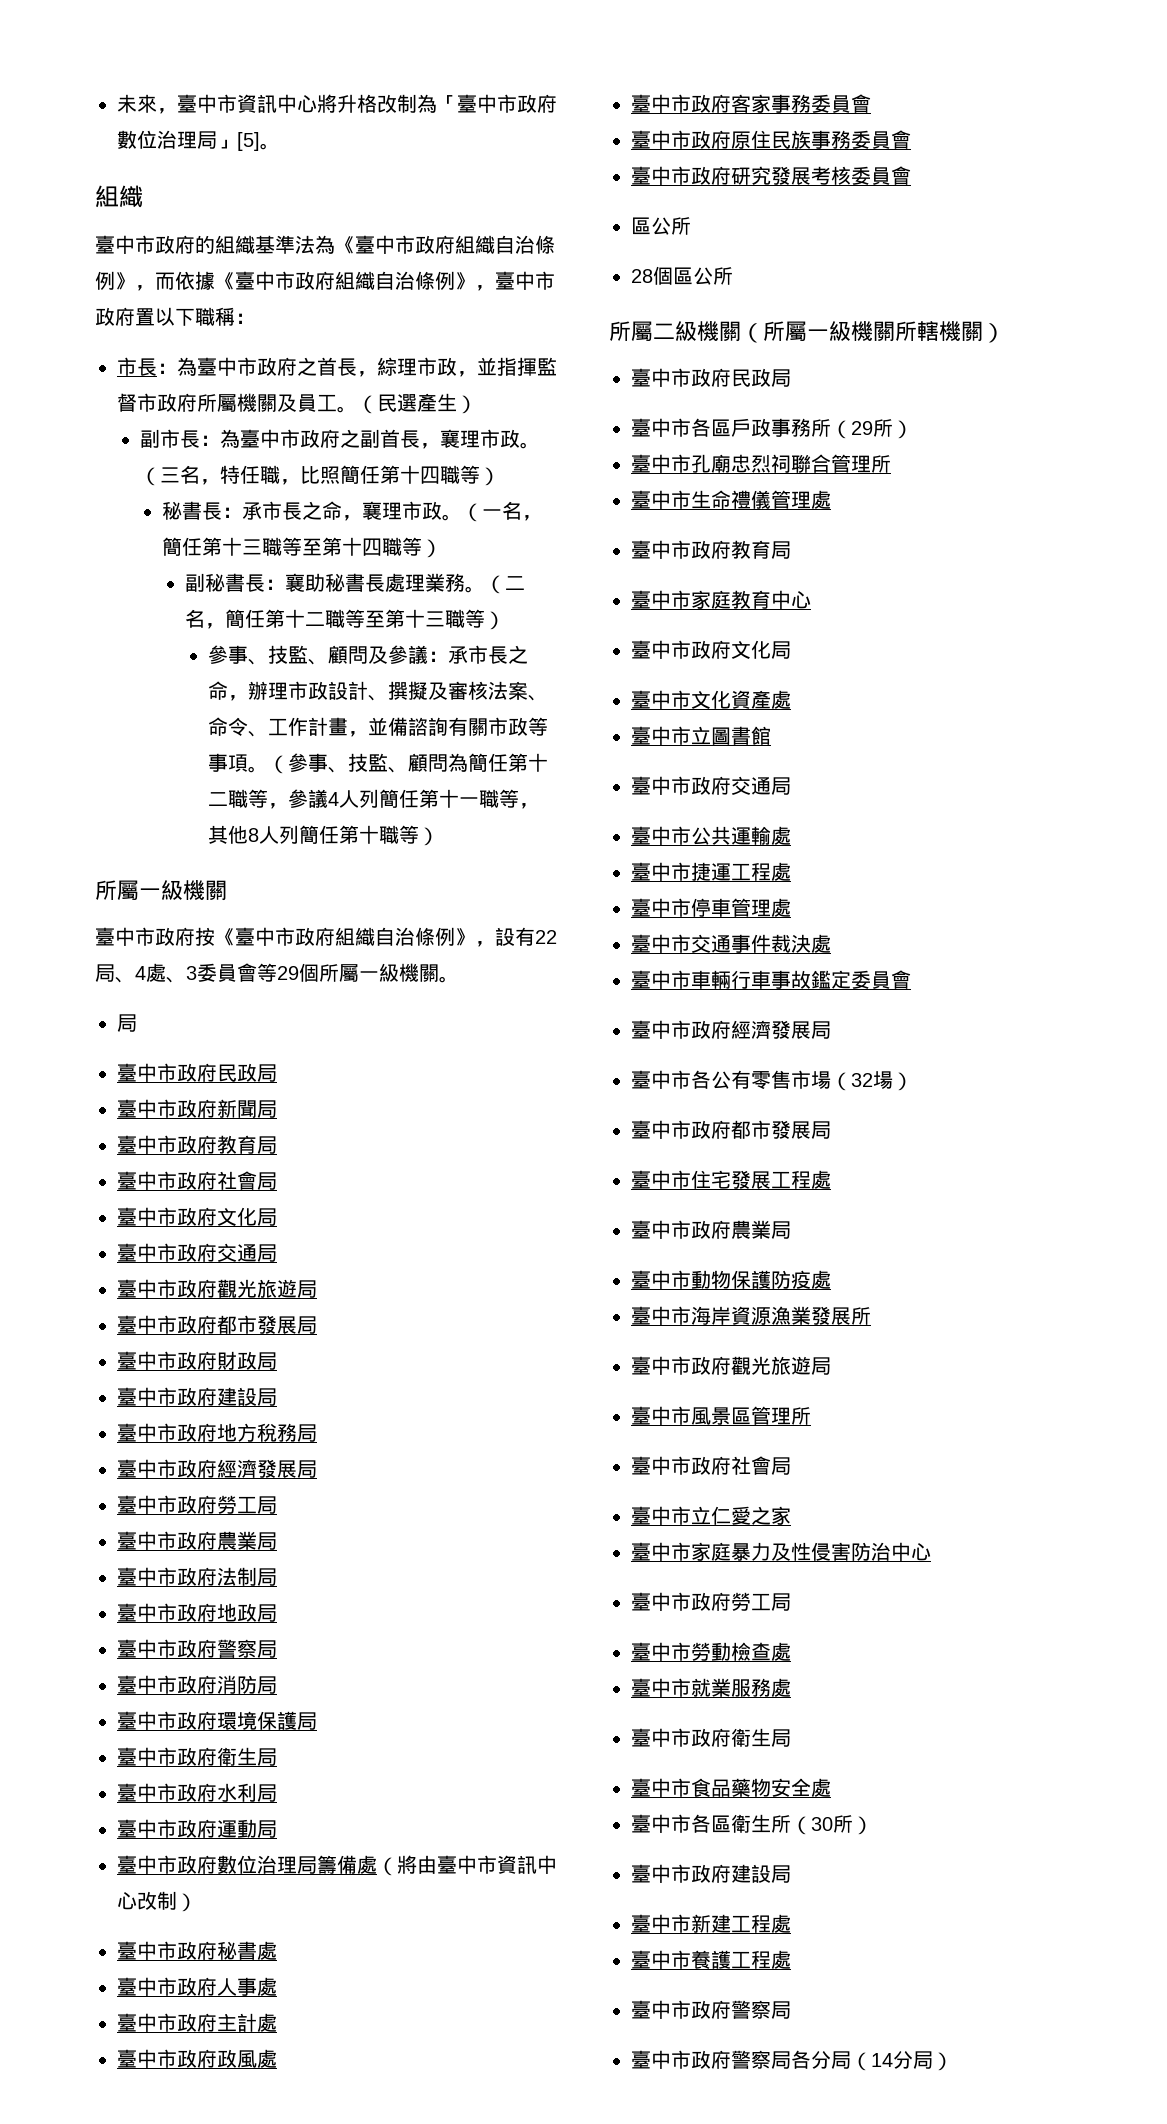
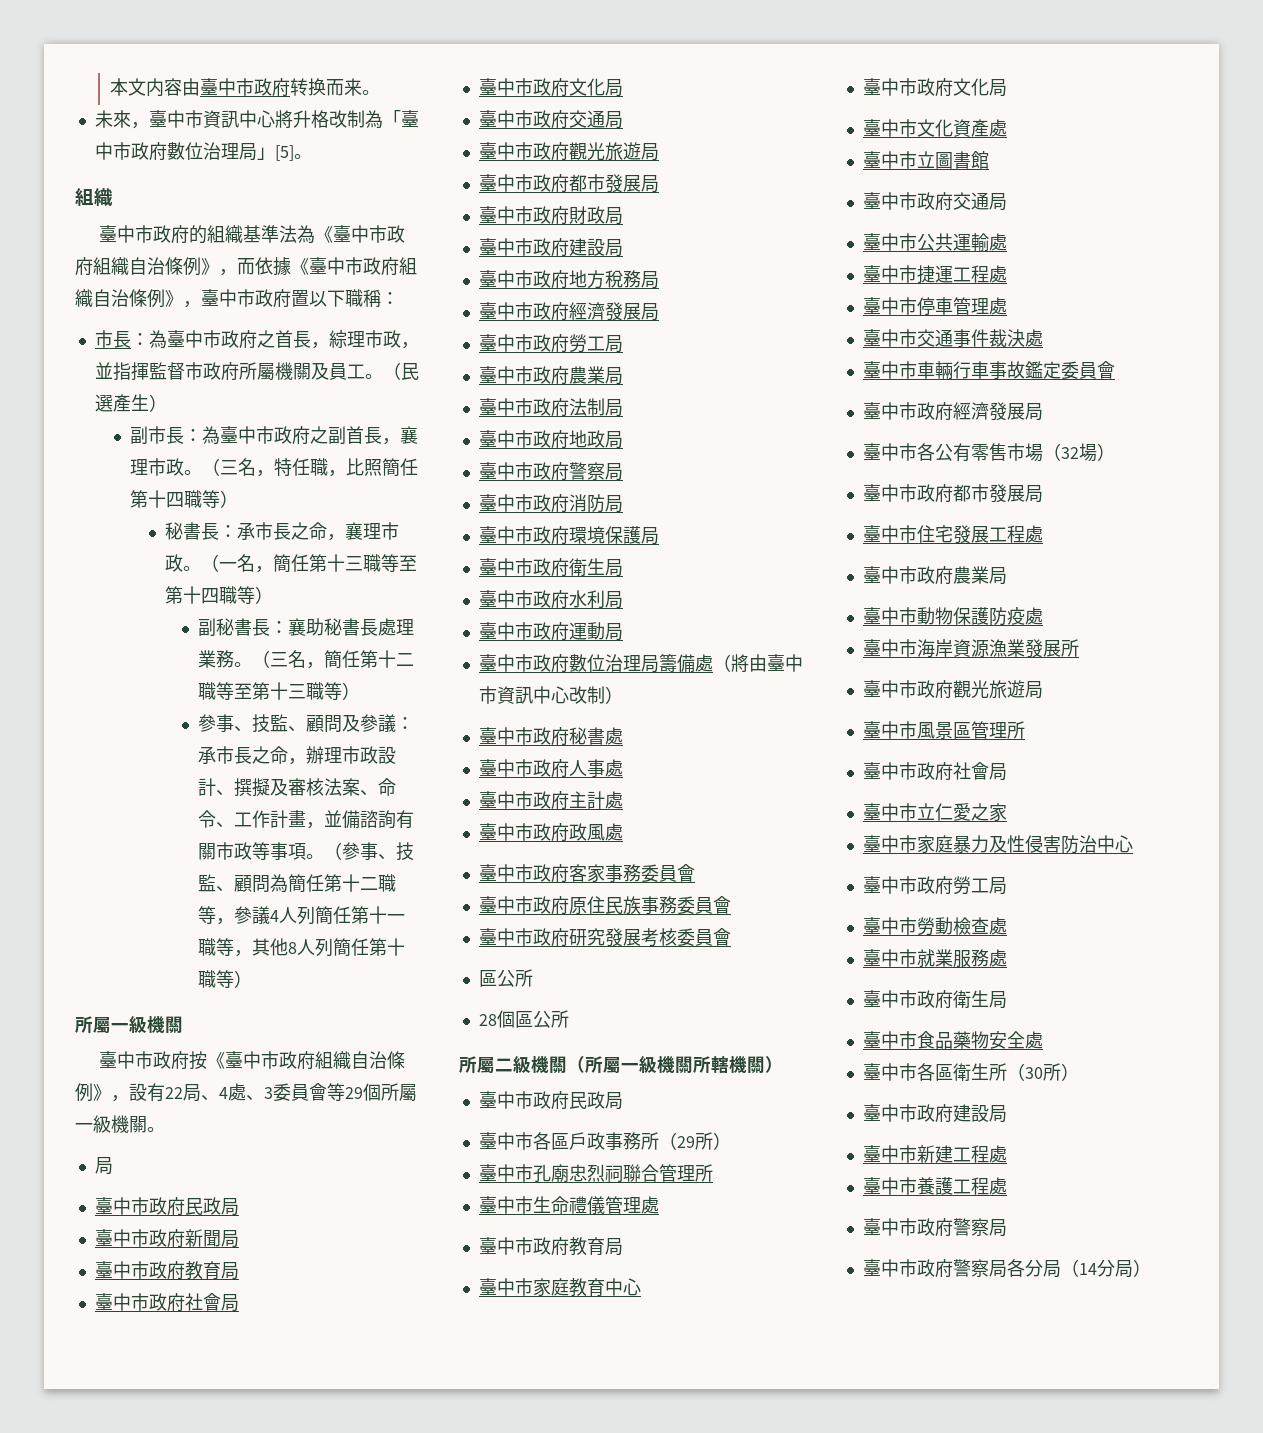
+ 本文内容由臺中市政府转换而来。
- （二名，簡任第十二職等至第十三職等）
+ （三名，簡任第十二職等至第十三職等）

